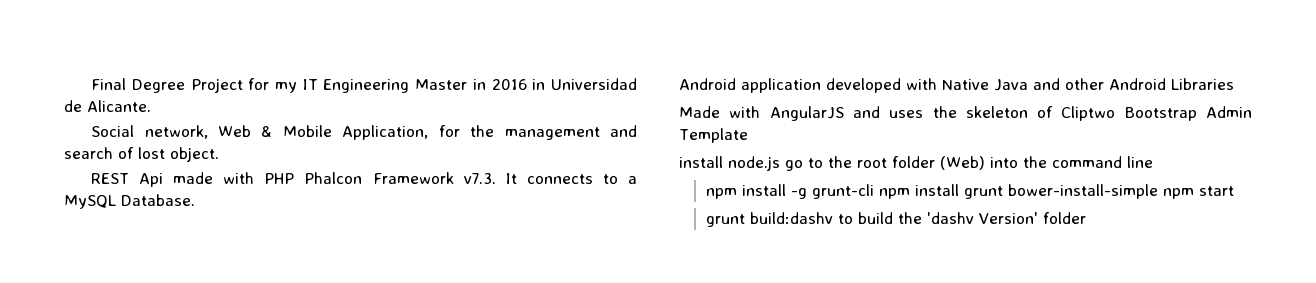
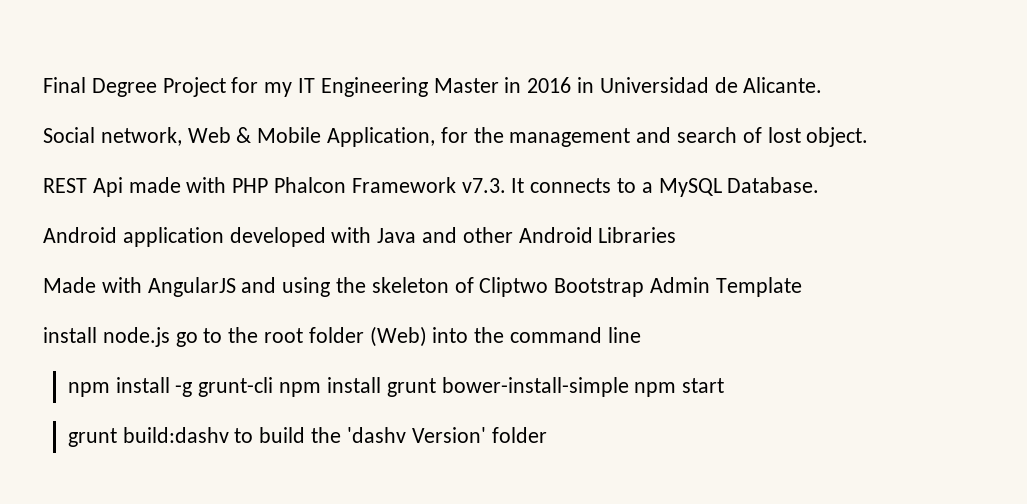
- Android application developed with Native Java and other Android Libraries
+ Android application developed with Java and other Android Libraries
- Made with AngularJS and uses the skeleton of Cliptwo Bootstrap Admin Template
+ Made with AngularJS and using the skeleton of Cliptwo Bootstrap Admin Template

